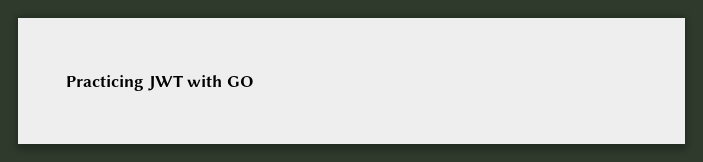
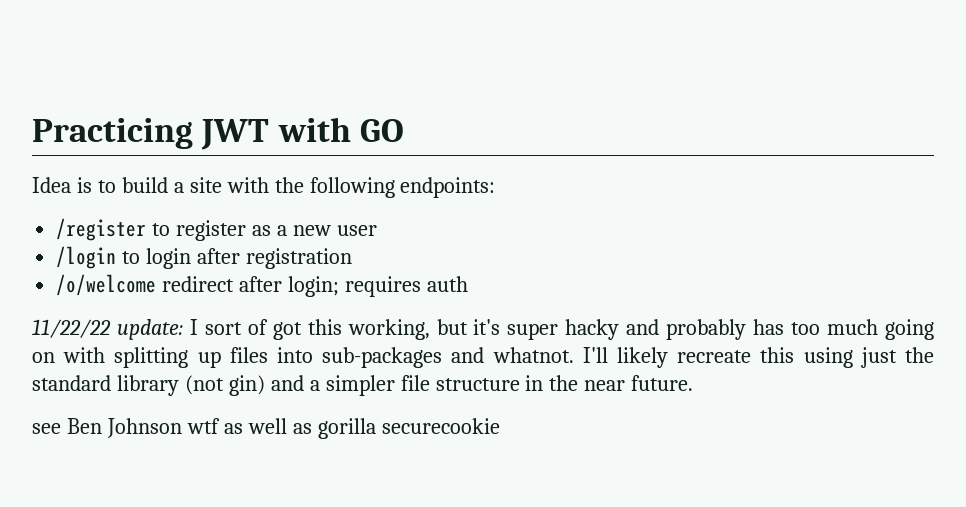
+ Idea is to build a site with the following endpoints:
+ /register to register as a new user
+ /login to login after registration
+ /o/welcome redirect after login; requires auth
+ 11/22/22 update: I sort of got this working, but it's super hacky and probably has too much going on with splitting up files into sub-packages and whatnot. I'll likely recreate this using just the standard library (not gin) and a simpler file structure in the near future.
+ see Ben Johnson wtf as well as gorilla securecookie

